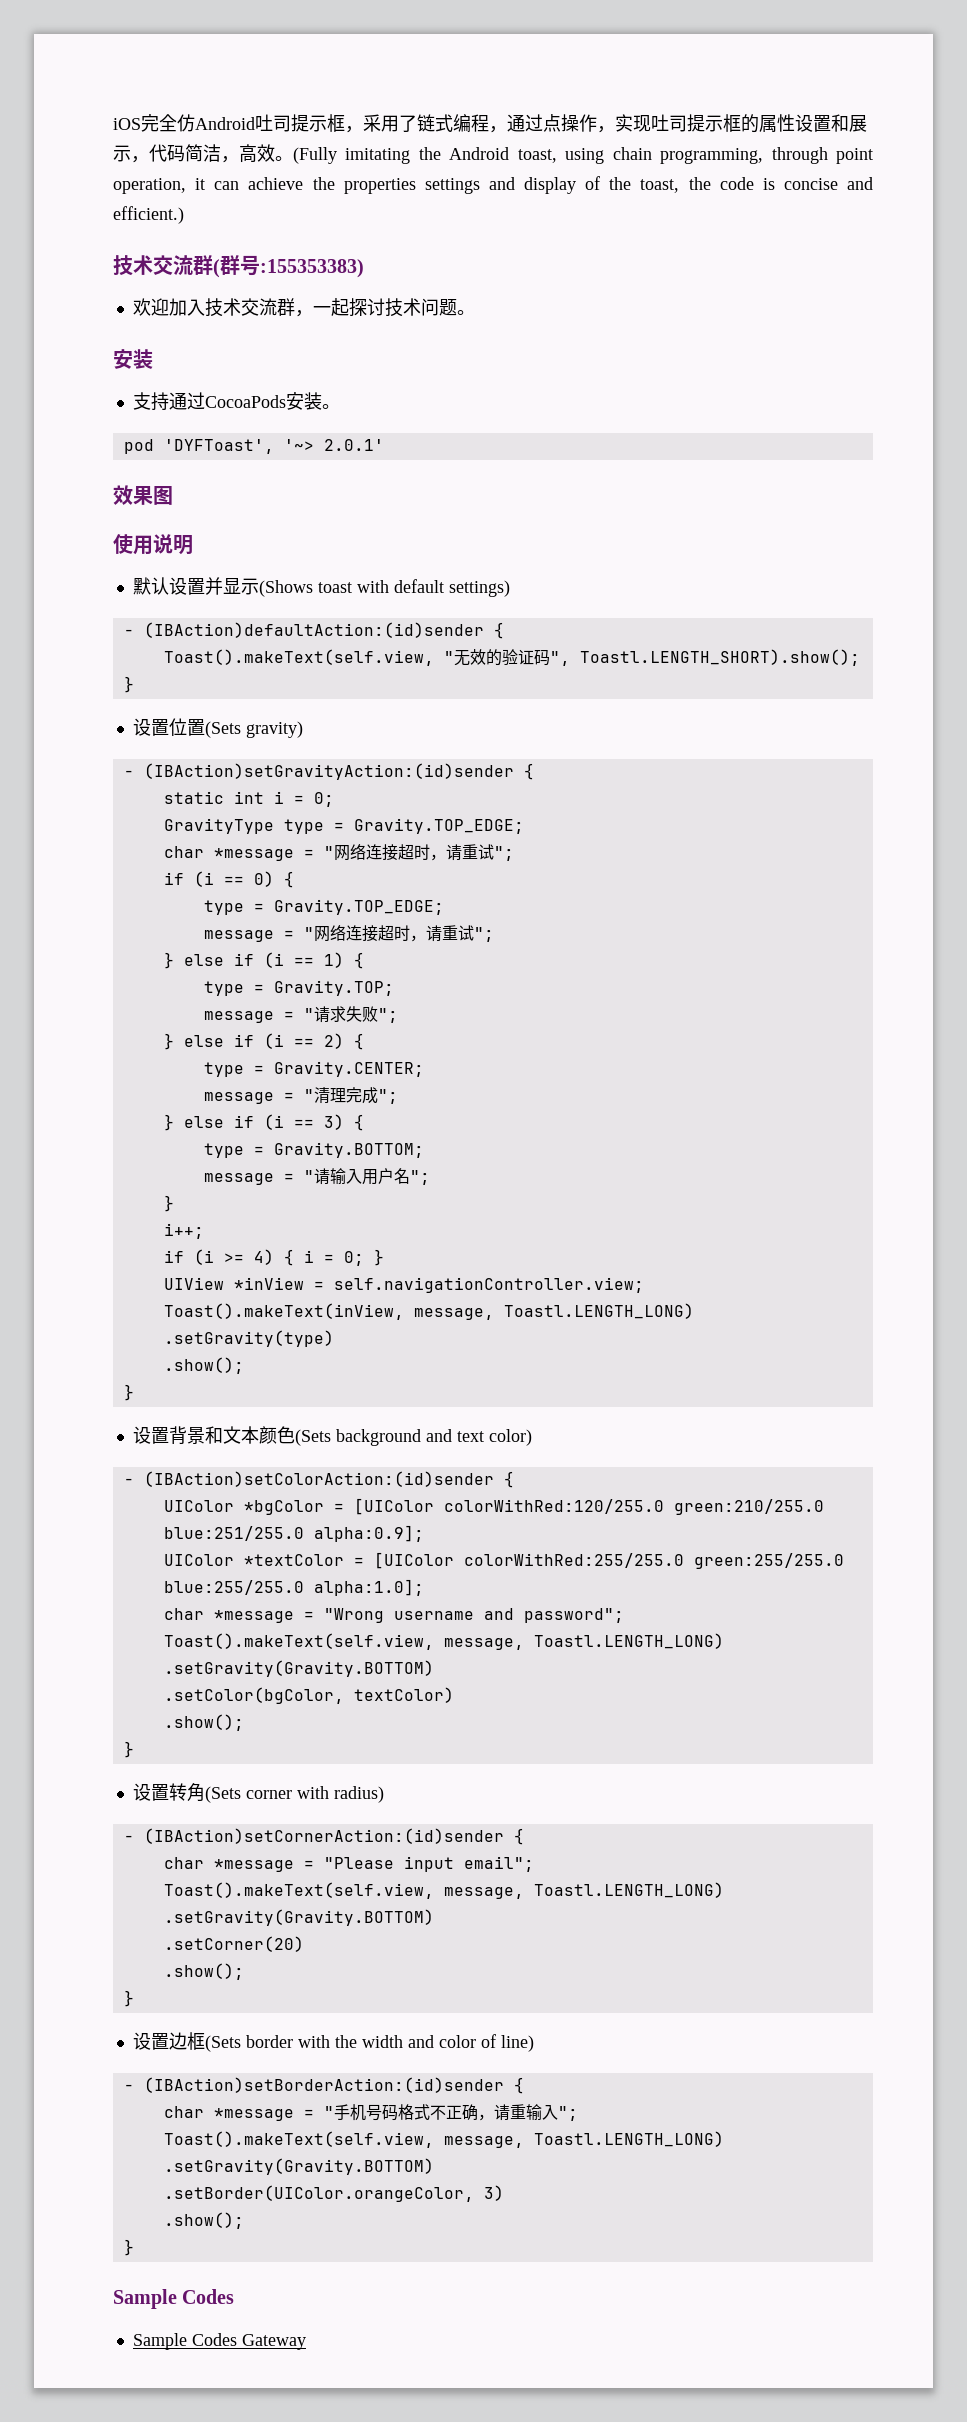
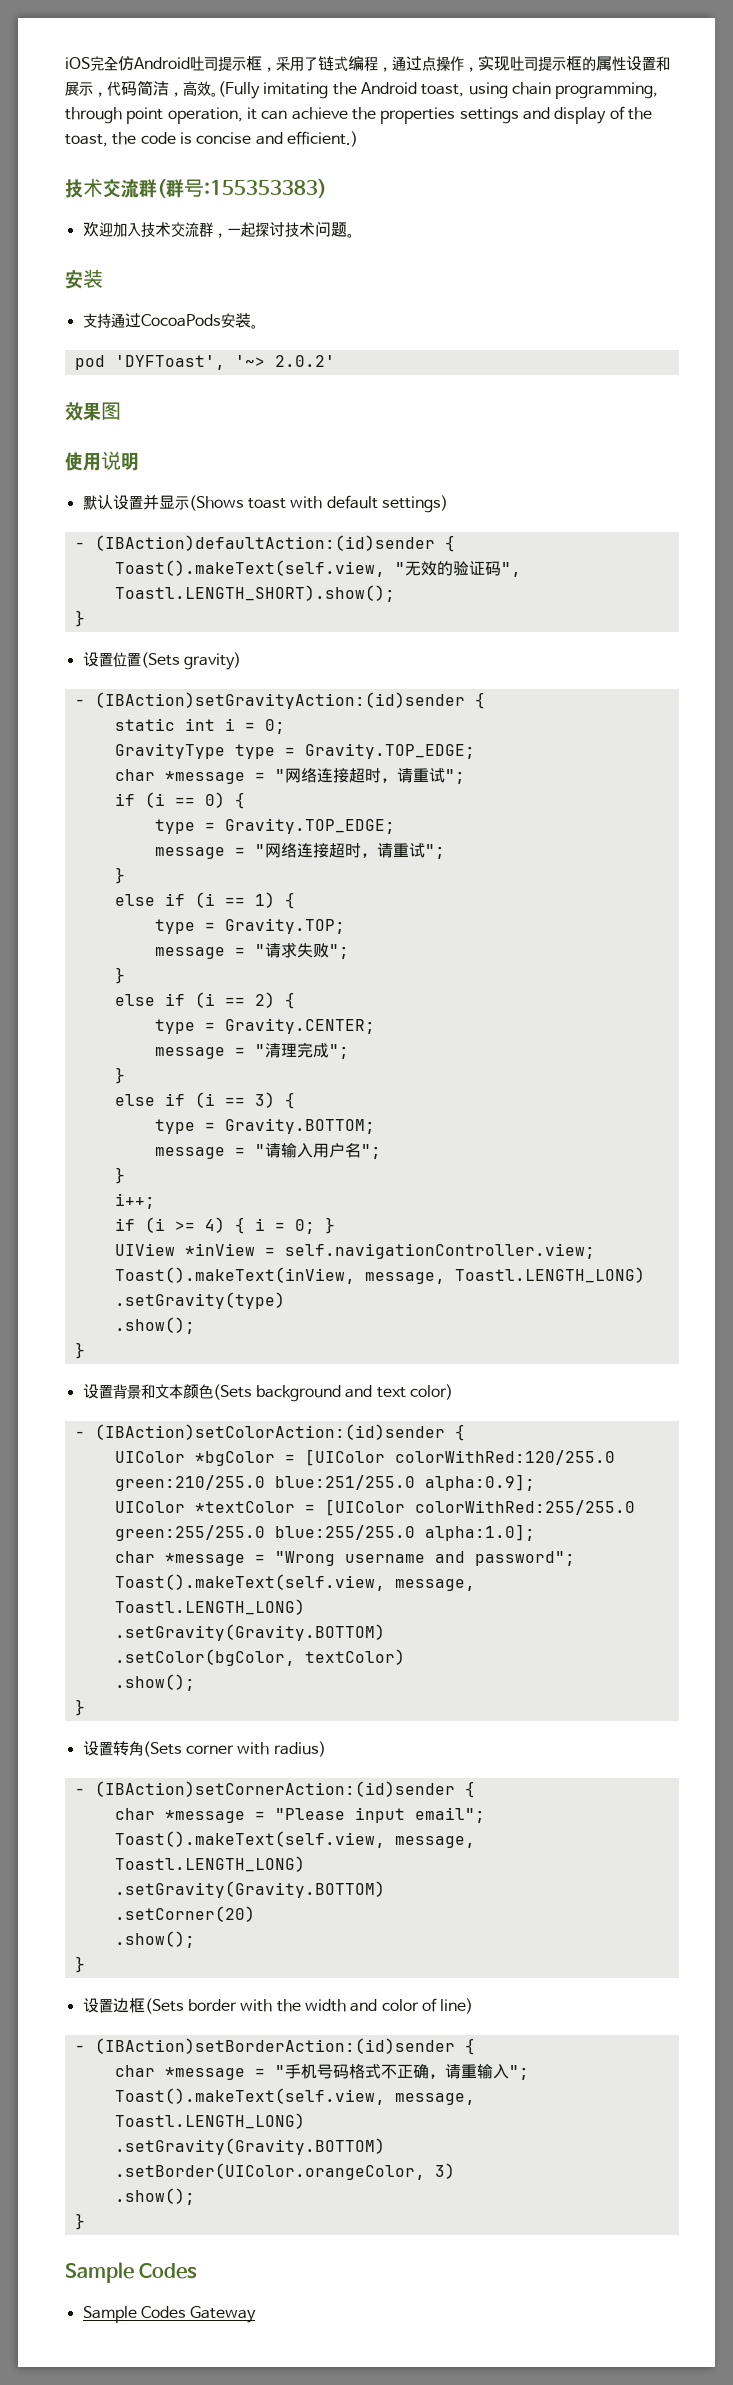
- pod 'DYFToast', '~> 2.0.1'
+ pod 'DYFToast', '~> 2.0.2'
  message = "网络连接超时，请重试";
- } else if (i == 1) {
+ }
+ else if (i == 1) {
  message = "请求失败";
- } else if (i == 2) {
+ }
+ else if (i == 2) {
  message = "清理完成";
- } else if (i == 3) {
+ }
+ else if (i == 3) {

